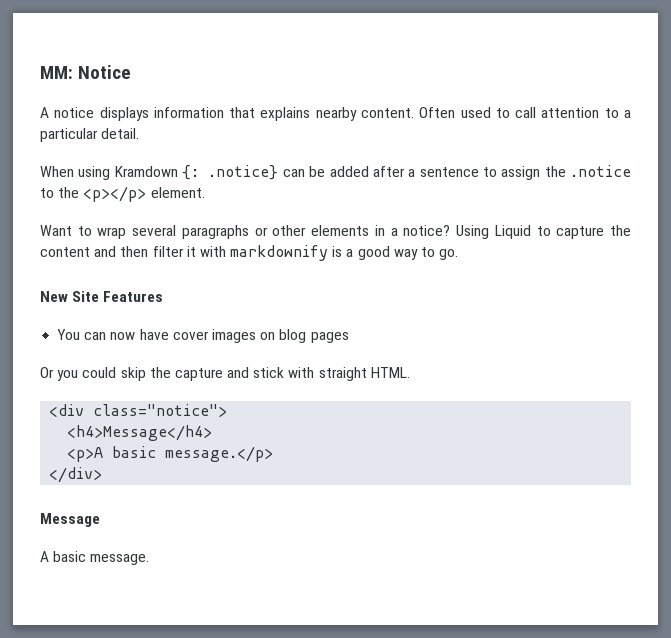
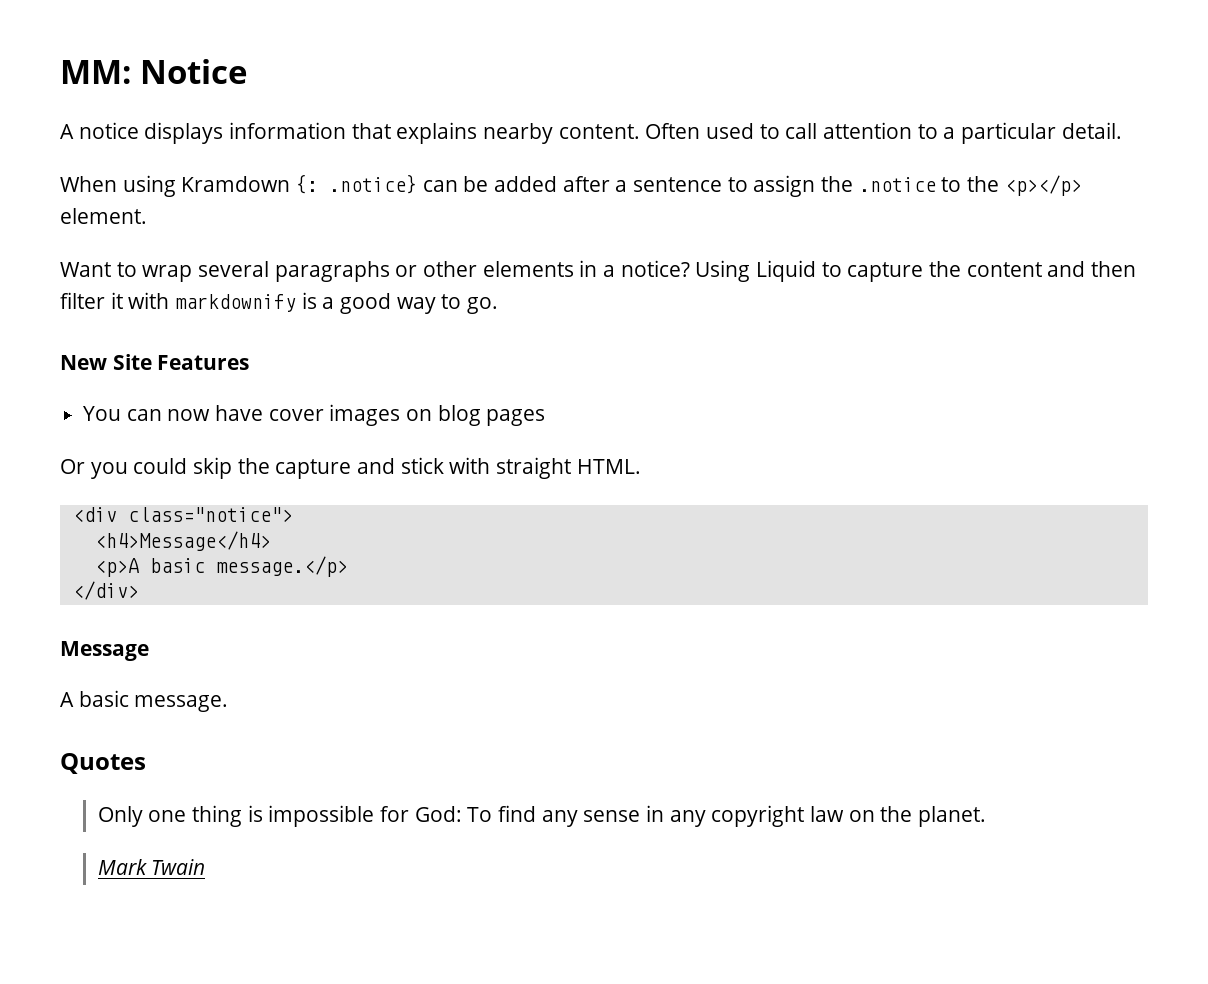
+ Quotes
+ Only one thing is impossible for God: To find any sense in any copyright law on the planet.
+ Mark Twain

